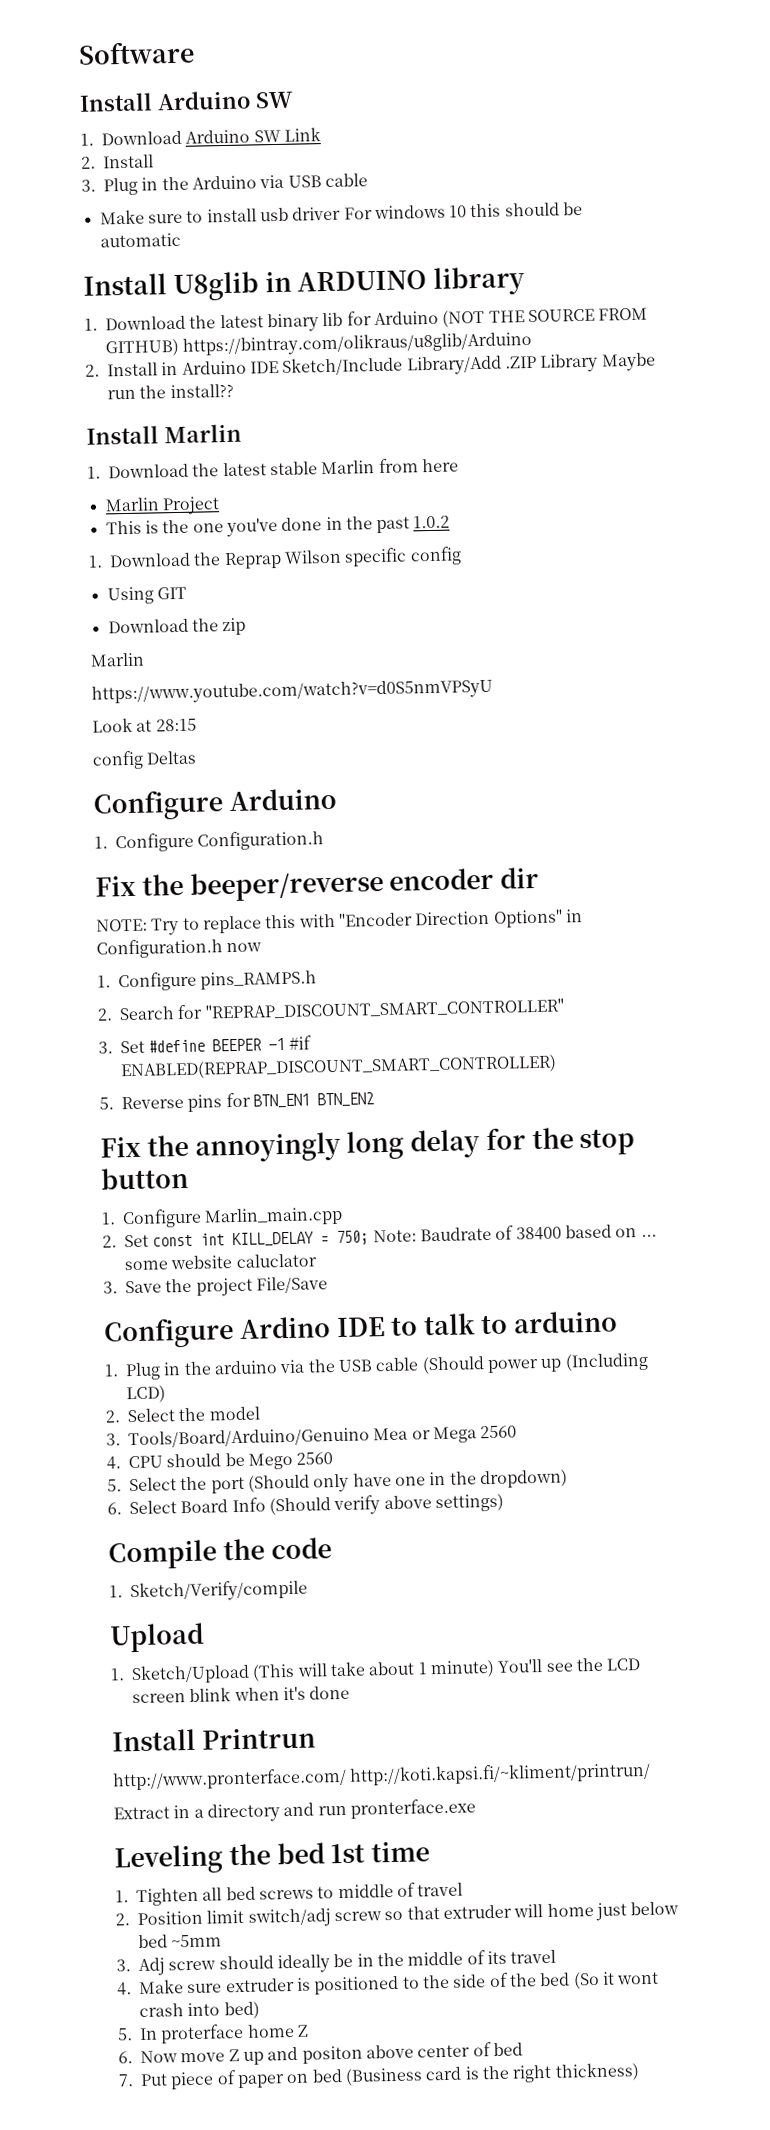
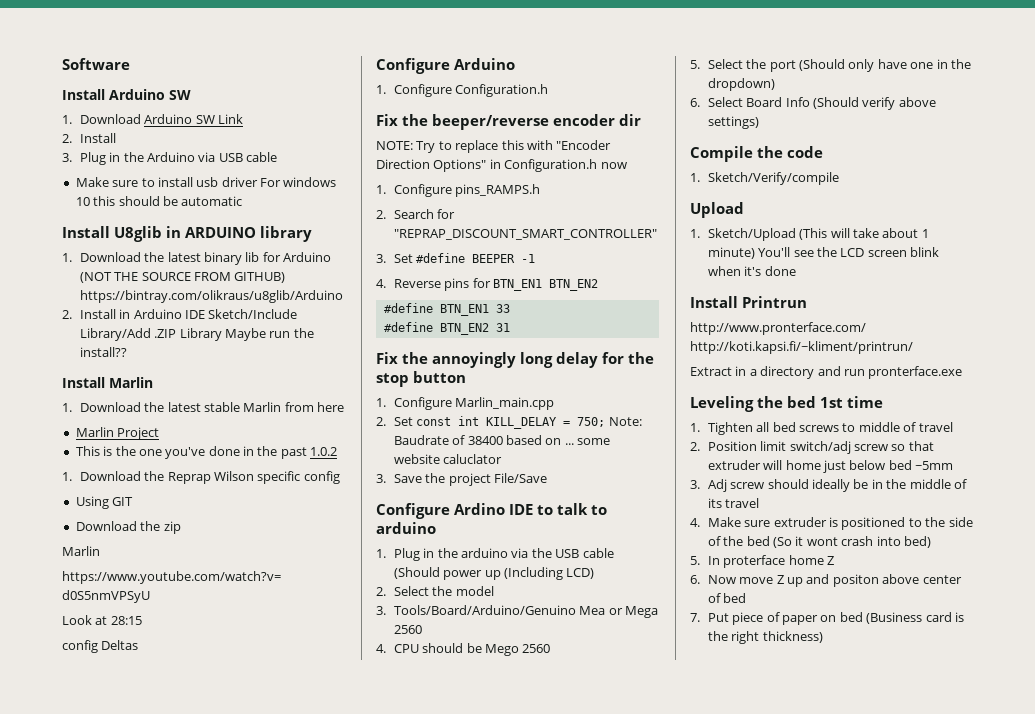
- 3. Set #define BEEPER -1 #if ENABLED(REPRAP_DISCOUNT_SMART_CONTROLLER)
- 5. Reverse pins for BTN_EN1 BTN_EN2
+ 3. Set #define BEEPER -1
+ 4. Reverse pins for BTN_EN1 BTN_EN2
+ #define BTN_EN1 33
+ #define BTN_EN2 31

